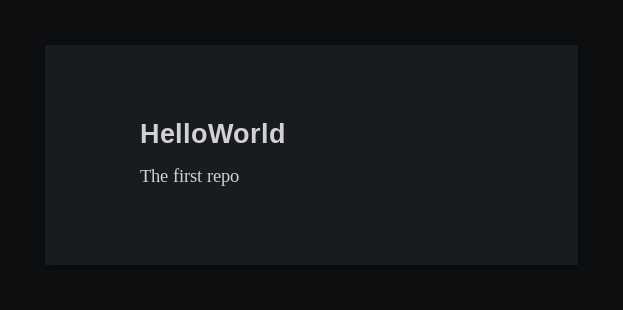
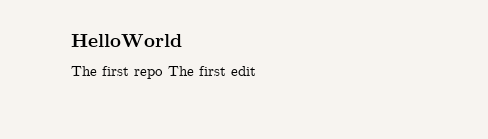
- The first repo
+ The first repo The first edit

